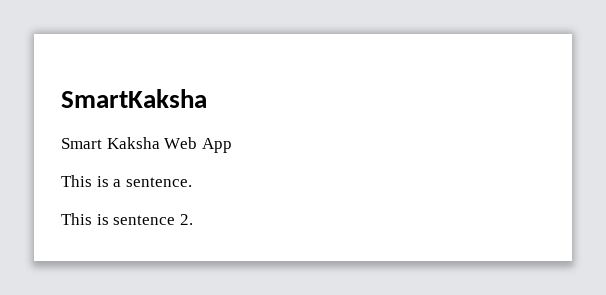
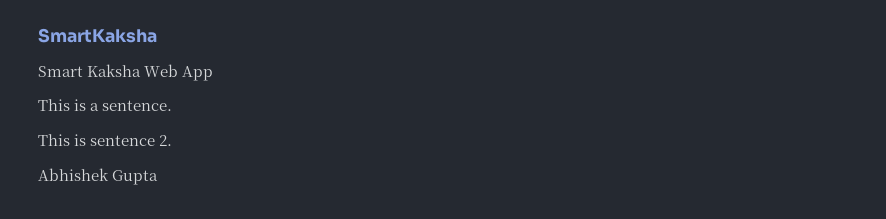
+ Abhishek Gupta

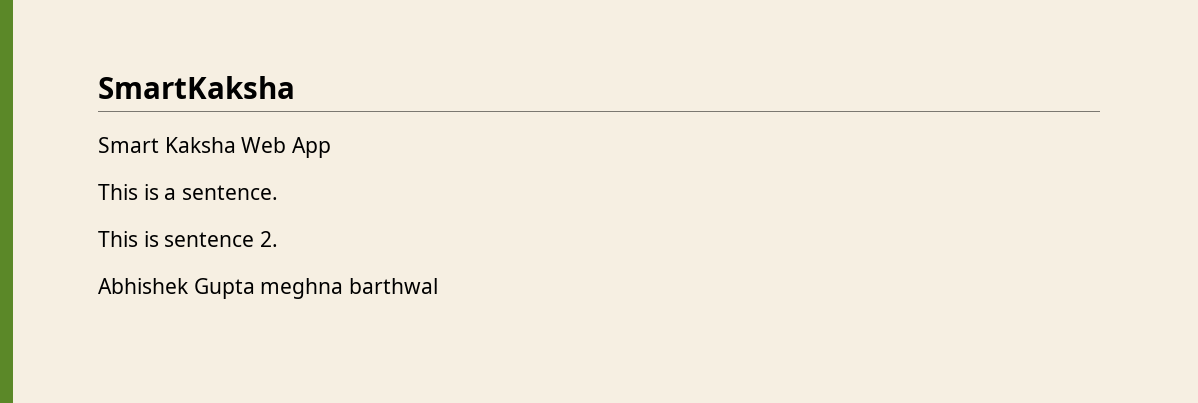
- Abhishek Gupta
+ Abhishek Gupta meghna barthwal

